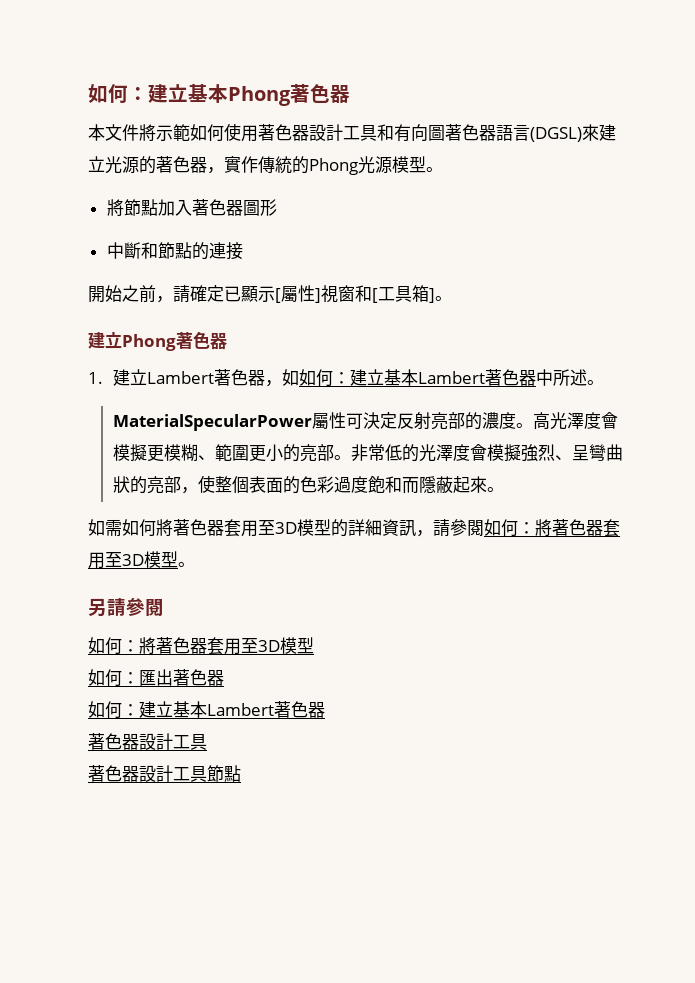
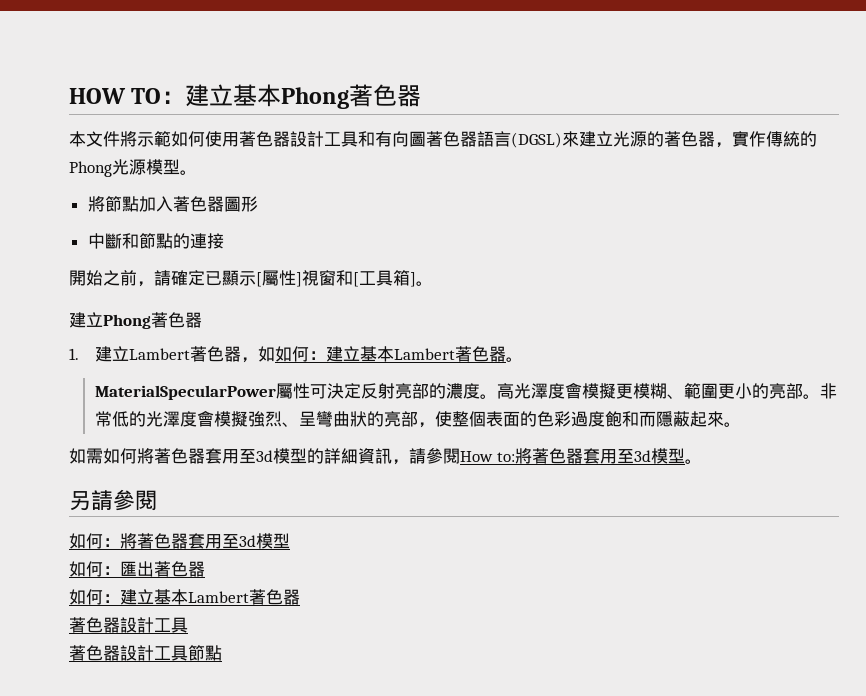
- 如何：建立基本Phong著色器
+ HOW TO：建立基本Phong著色器
- 1.建立Lambert著色器，如如何：建立基本Lambert著色器中所述。
+ 1.建立Lambert著色器，如如何：建立基本Lambert著色器。
- 如需如何將著色器套用至3D模型的詳細資訊，請參閱如何：將著色器套用至3D模型。
+ 如需如何將著色器套用至3d模型的詳細資訊，請參閱How to:將著色器套用至3d模型。
  另請參閱
- 如何：將著色器套用至3D模型
+ 如何：將著色器套用至3d模型

